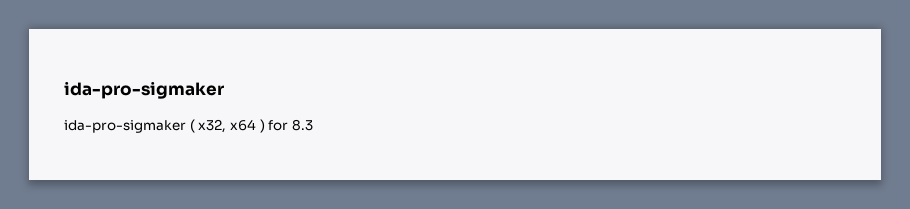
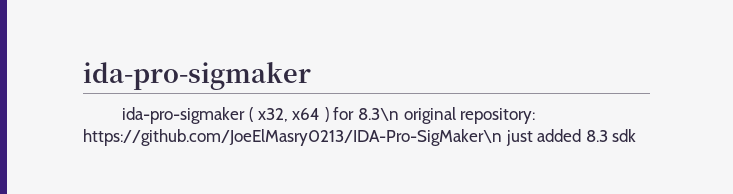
- ida-pro-sigmaker ( x32, x64 ) for 8.3
+ ida-pro-sigmaker ( x32, x64 ) for 8.3\n original repository: https://github.com/JoeElMasry0213/IDA-Pro-SigMaker\n just added 8.3 sdk

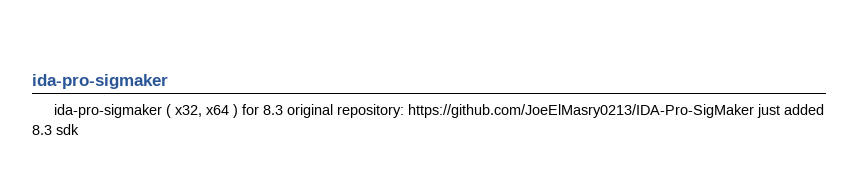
- ida-pro-sigmaker ( x32, x64 ) for 8.3\n original repository: https://github.com/JoeElMasry0213/IDA-Pro-SigMaker\n just added 8.3 sdk
+ ida-pro-sigmaker ( x32, x64 ) for 8.3 original repository: https://github.com/JoeElMasry0213/IDA-Pro-SigMaker just added 8.3 sdk

